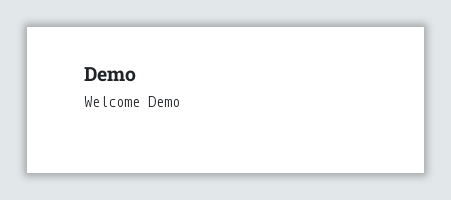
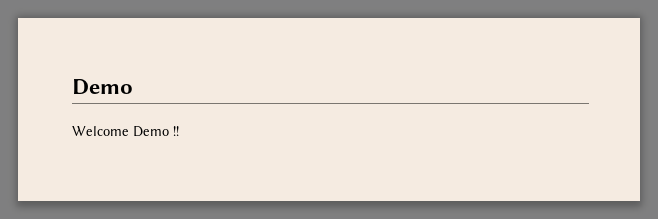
- Welcome Demo
+ Welcome Demo !!

